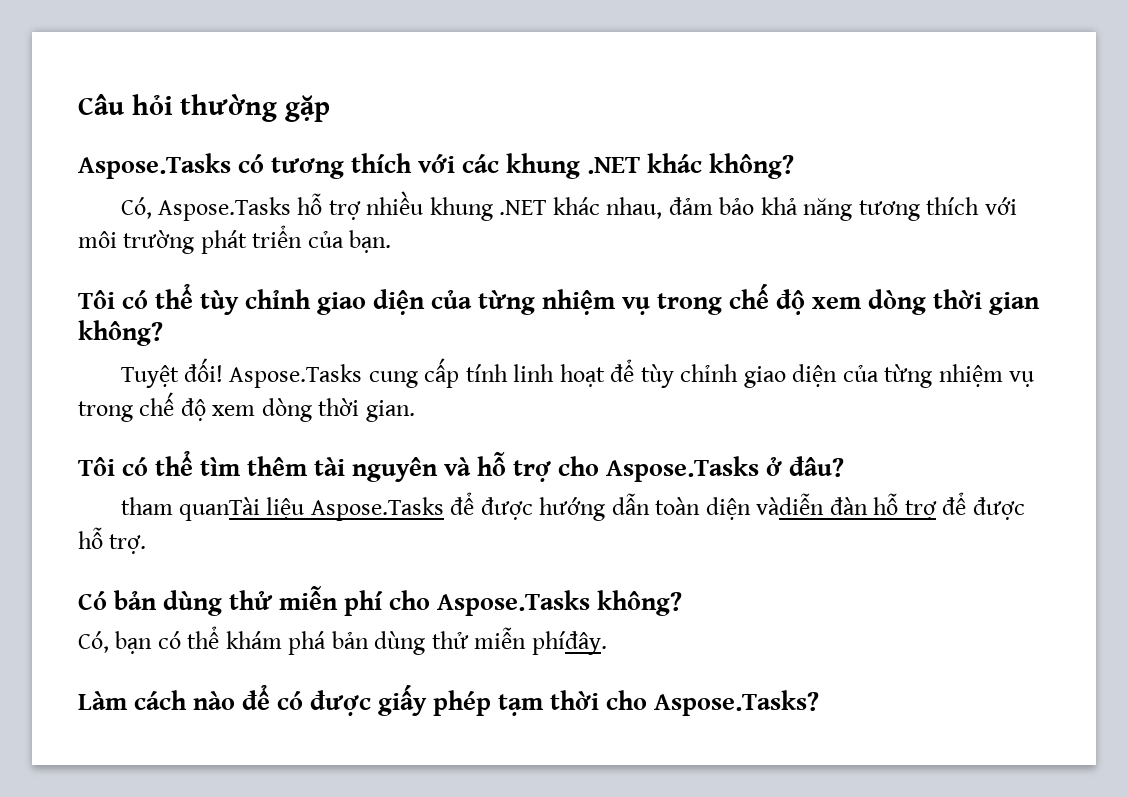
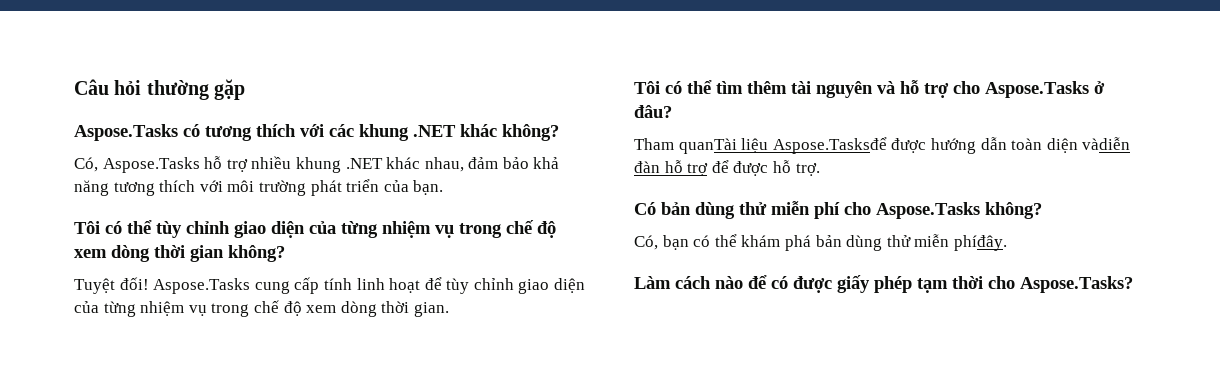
- tham quanTài liệu Aspose.Tasks để được hướng dẫn toàn diện vàdiễn đàn hỗ trợ để được hỗ trợ.
+ Tham quanTài liệu Aspose.Tasksđể được hướng dẫn toàn diện vàdiễn đàn hỗ trợ để được hỗ trợ.

